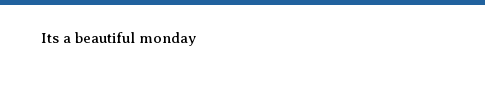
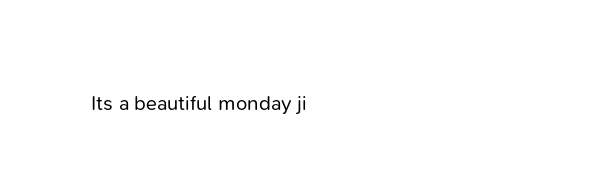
- Its a beautiful monday
+ Its a beautiful monday ji

